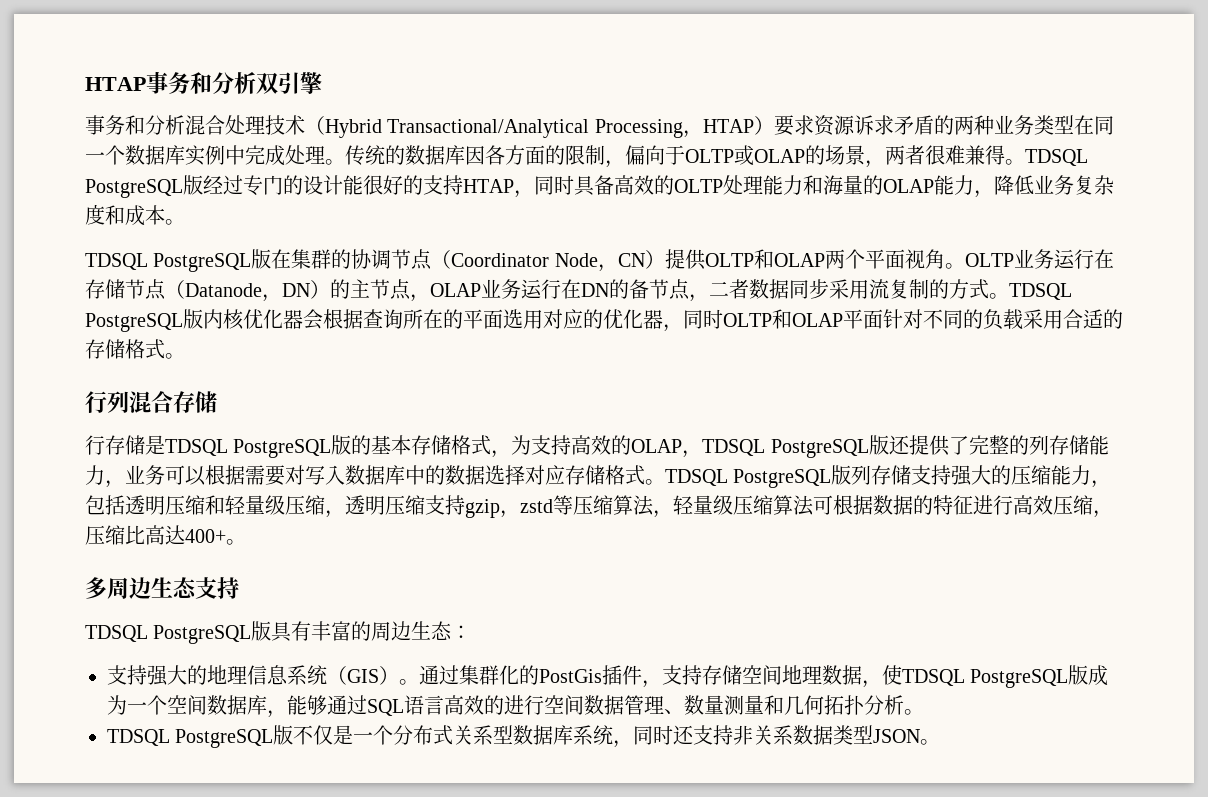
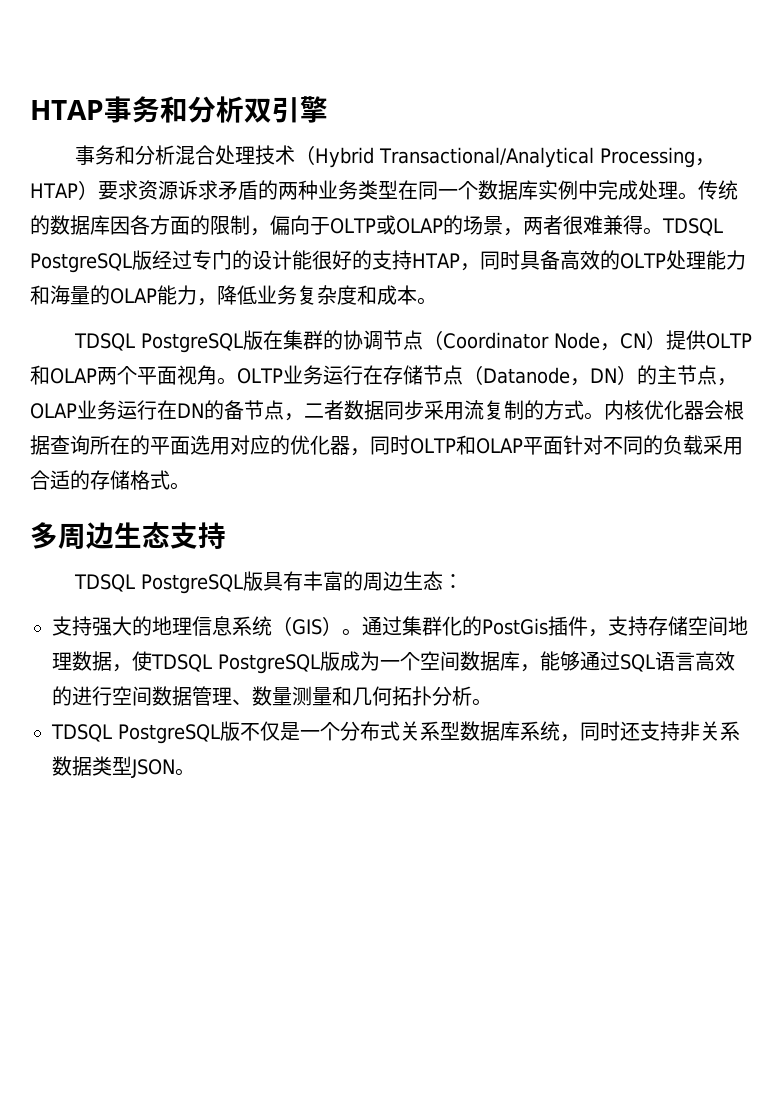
- TDSQL PostgreSQL版内核优化器会根据查询所在的平面选用对应的优化器，同时OLTP和OLAP平面针对不同的负载采用合适的存储格式。
+ 内核优化器会根据查询所在的平面选用对应的优化器，同时OLTP和OLAP平面针对不同的负载采用合适的存储格式。
- 行列混合存储
- 行存储是TDSQL PostgreSQL版的基本存储格式，为支持高效的OLAP，TDSQL PostgreSQL版还提供了完整的列存储能力，业务可以根据需要对写入数据库中的数据选择对应存储格式。TDSQL PostgreSQL版列存储支持强大的压缩能力，包括透明压缩和轻量级压缩，透明压缩支持gzip，zstd等压缩算法，轻量级压缩算法可根据数据的特征进行高效压缩，压缩比高达400+。

